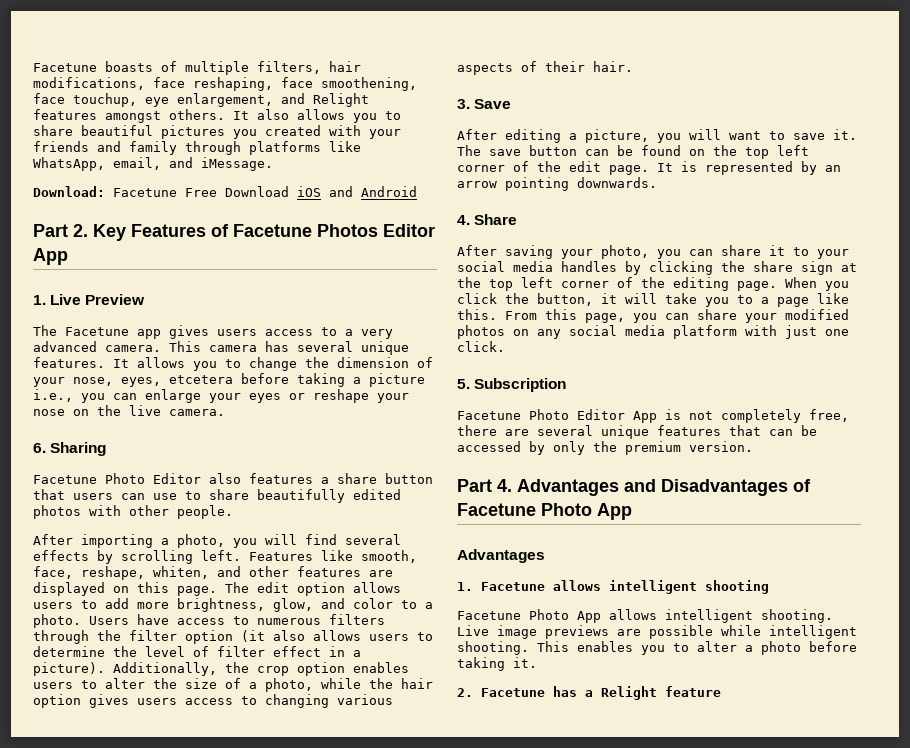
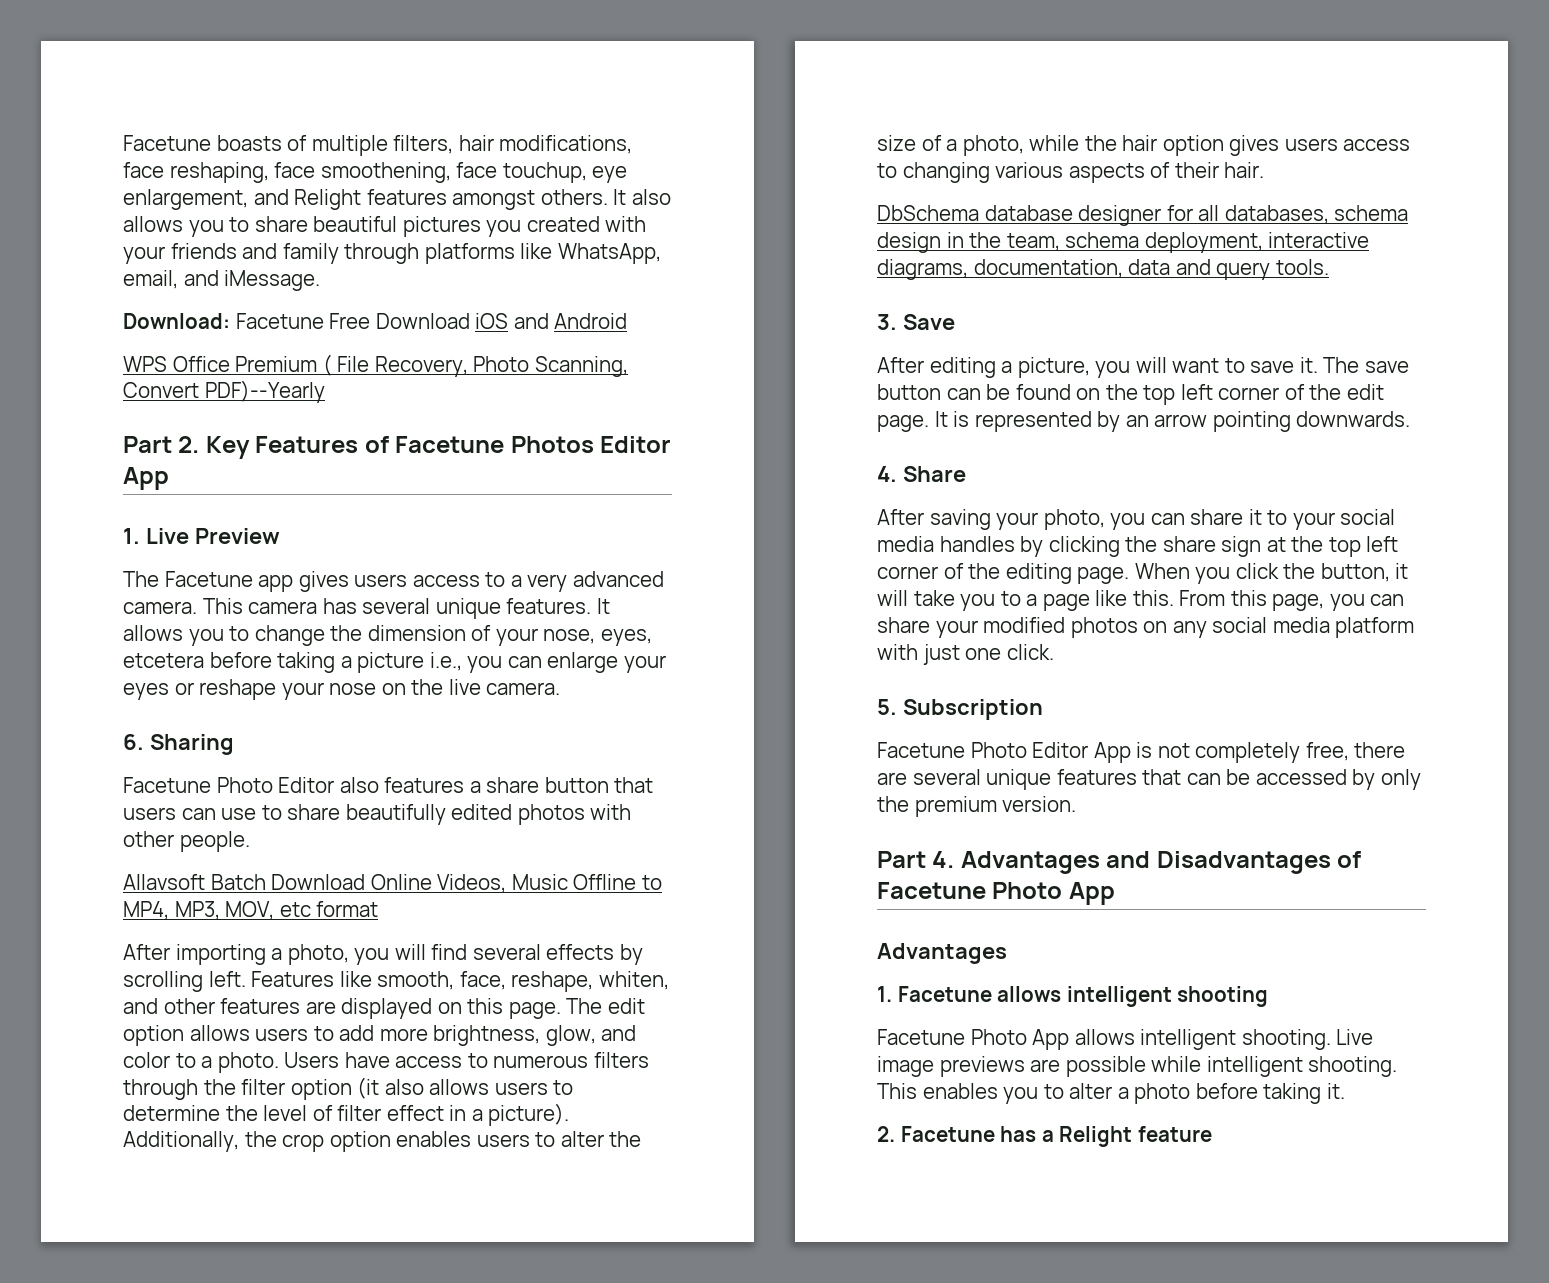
+ WPS Office Premium ( File Recovery, Photo Scanning, Convert PDF)--Yearly
+ Allavsoft Batch Download Online Videos, Music Offline to MP4, MP3, MOV, etc format
+ DbSchema database designer for all databases, schema design in the team, schema deployment, interactive diagrams, documentation, data and query tools.

